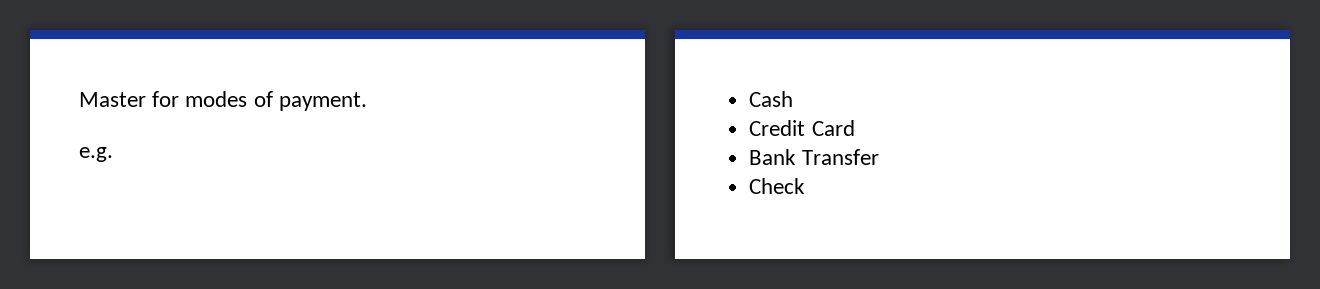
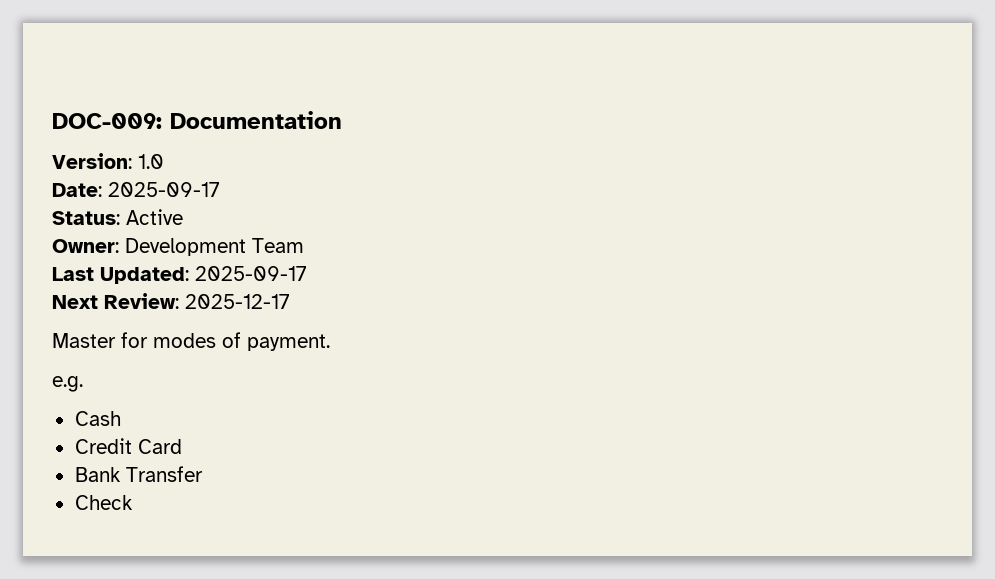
+ DOC-009: Documentation
+ Version: 1.0
+ Date: 2025-09-17
+ Status: Active
+ Owner: Development Team
+ Last Updated: 2025-09-17
+ Next Review: 2025-12-17

